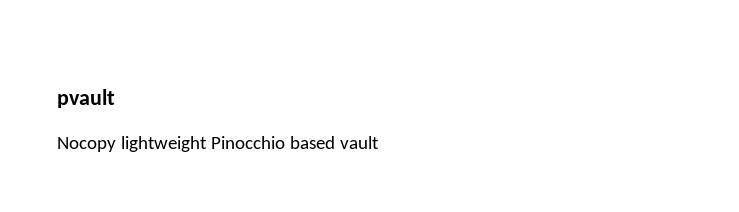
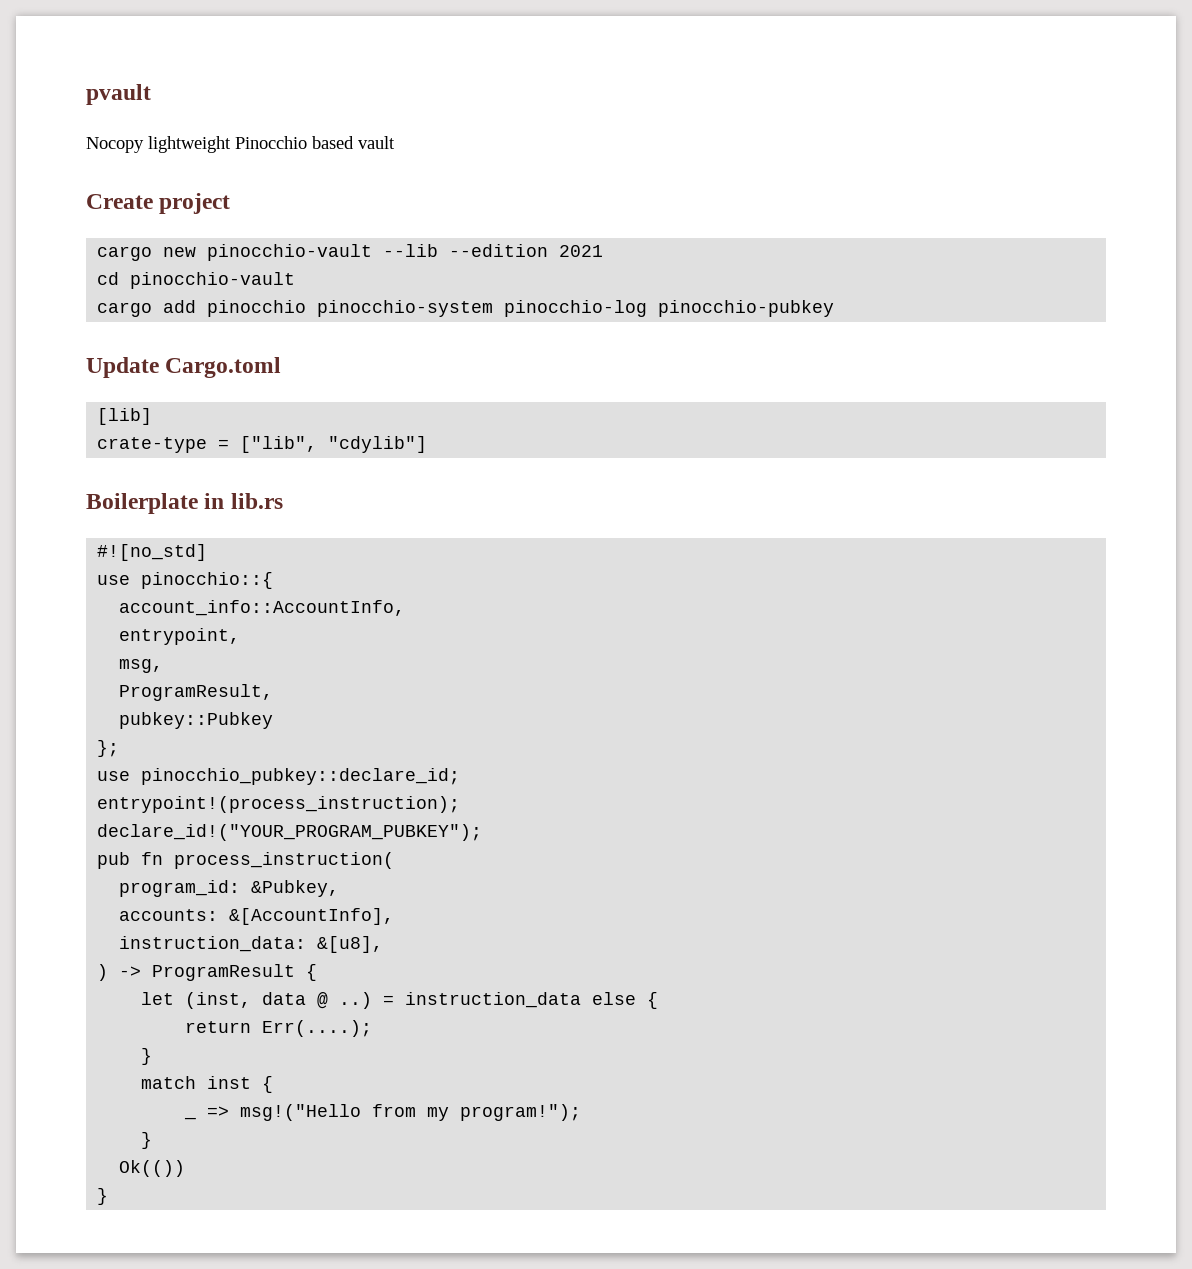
+ Create project
+ cargo new pinocchio-vault --lib --edition 2021
+ cd pinocchio-vault
+ cargo add pinocchio pinocchio-system pinocchio-log pinocchio-pubkey
+ Update Cargo.toml
+ [lib]
+ crate-type = ["lib", "cdylib"]
+ Boilerplate in lib.rs
+ #![no_std]
+ use pinocchio::{
+ account_info::AccountInfo,
+ entrypoint,
+ msg,
+ ProgramResult,
+ pubkey::Pubkey
+ };
+ use pinocchio_pubkey::declare_id;
+ entrypoint!(process_instruction);
+ declare_id!("YOUR_PROGRAM_PUBKEY");
+ pub fn process_instruction(
+ program_id: &Pubkey,
+ accounts: &[AccountInfo],
+ instruction_data: &[u8],
+ ) -> ProgramResult {
+ let (inst, data @ ..) = instruction_data else {
+ return Err(....);
+ }
+ match inst {
+ _ => msg!("Hello from my program!");
+ }
+ Ok(())
+ }

